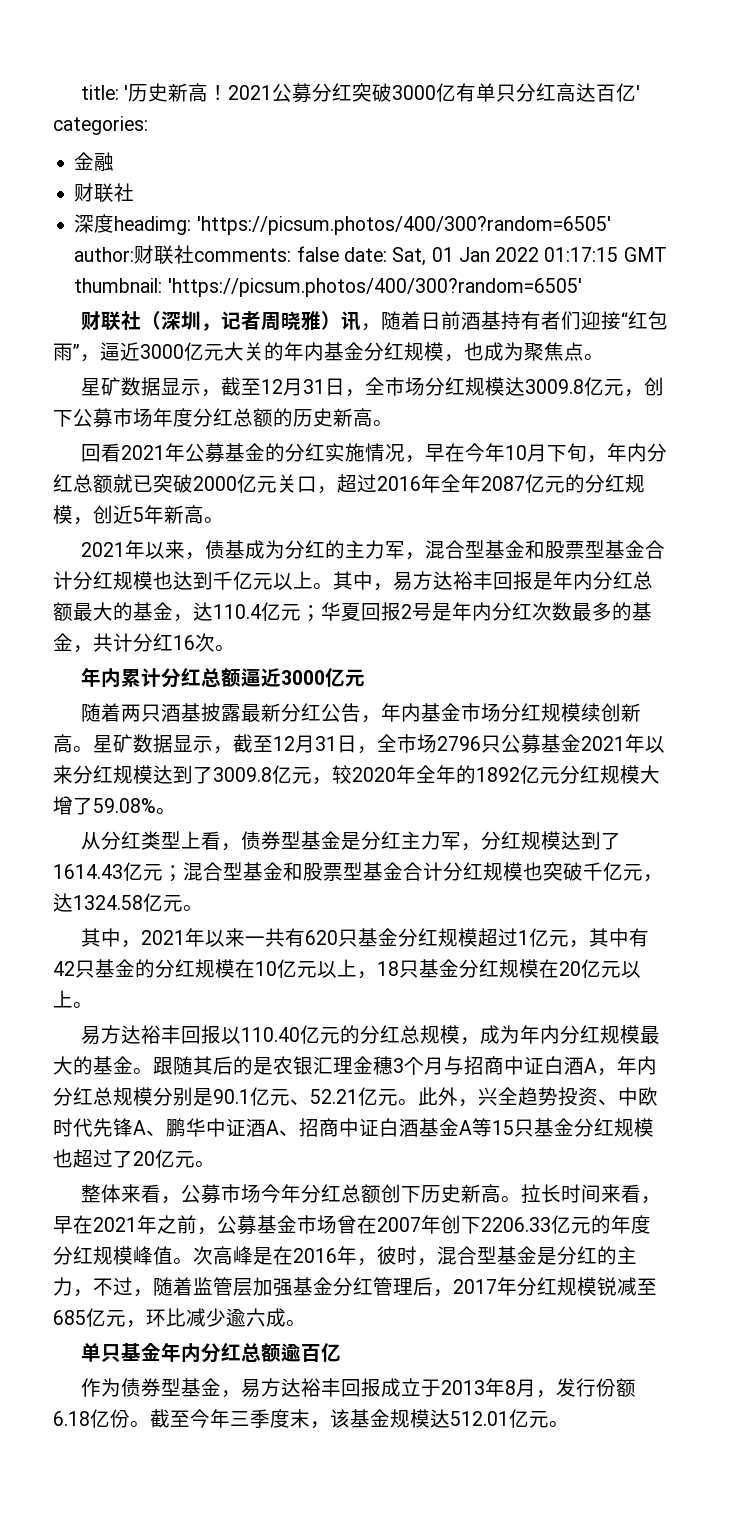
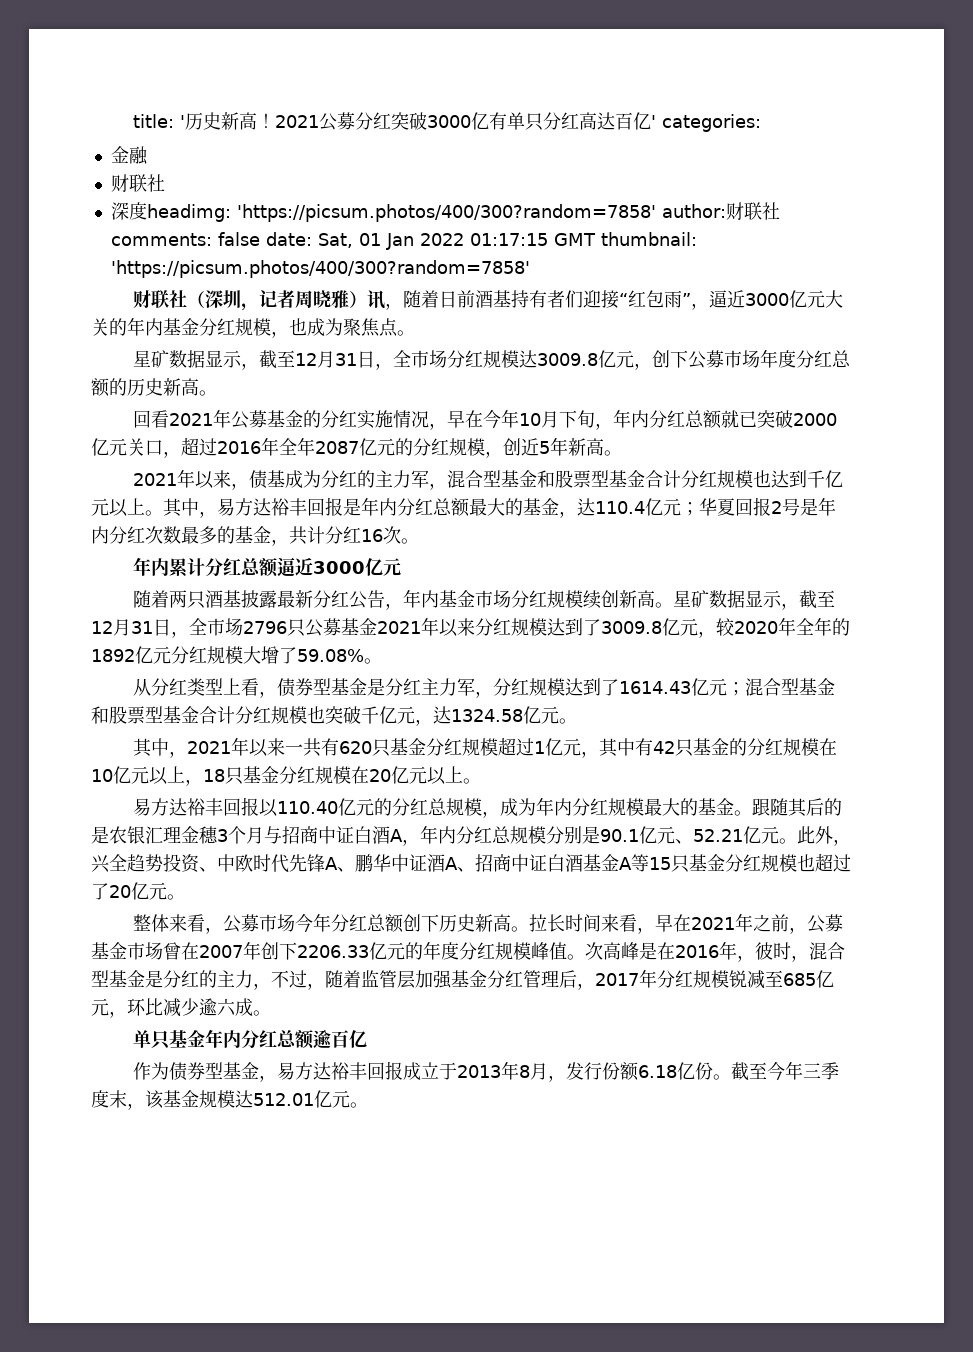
- 深度headimg: 'https://picsum.photos/400/300?random=6505' author:财联社comments: false date: Sat, 01 Jan 2022 01:17:15 GMT thumbnail: 'https://picsum.photos/400/300?random=6505'
+ 深度headimg: 'https://picsum.photos/400/300?random=7858' author:财联社comments: false date: Sat, 01 Jan 2022 01:17:15 GMT thumbnail: 'https://picsum.photos/400/300?random=7858'

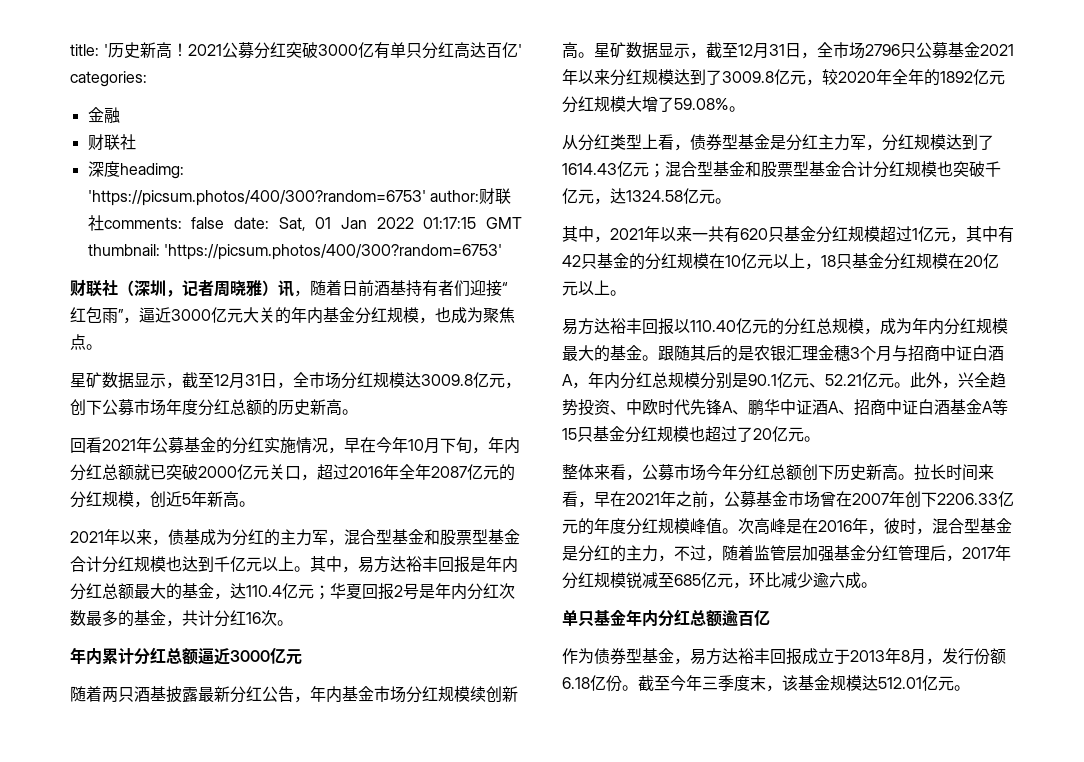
- 深度headimg: 'https://picsum.photos/400/300?random=7858' author:财联社comments: false date: Sat, 01 Jan 2022 01:17:15 GMT thumbnail: 'https://picsum.photos/400/300?random=7858'
+ 深度headimg: 'https://picsum.photos/400/300?random=6753' author:财联社comments: false date: Sat, 01 Jan 2022 01:17:15 GMT thumbnail: 'https://picsum.photos/400/300?random=6753'

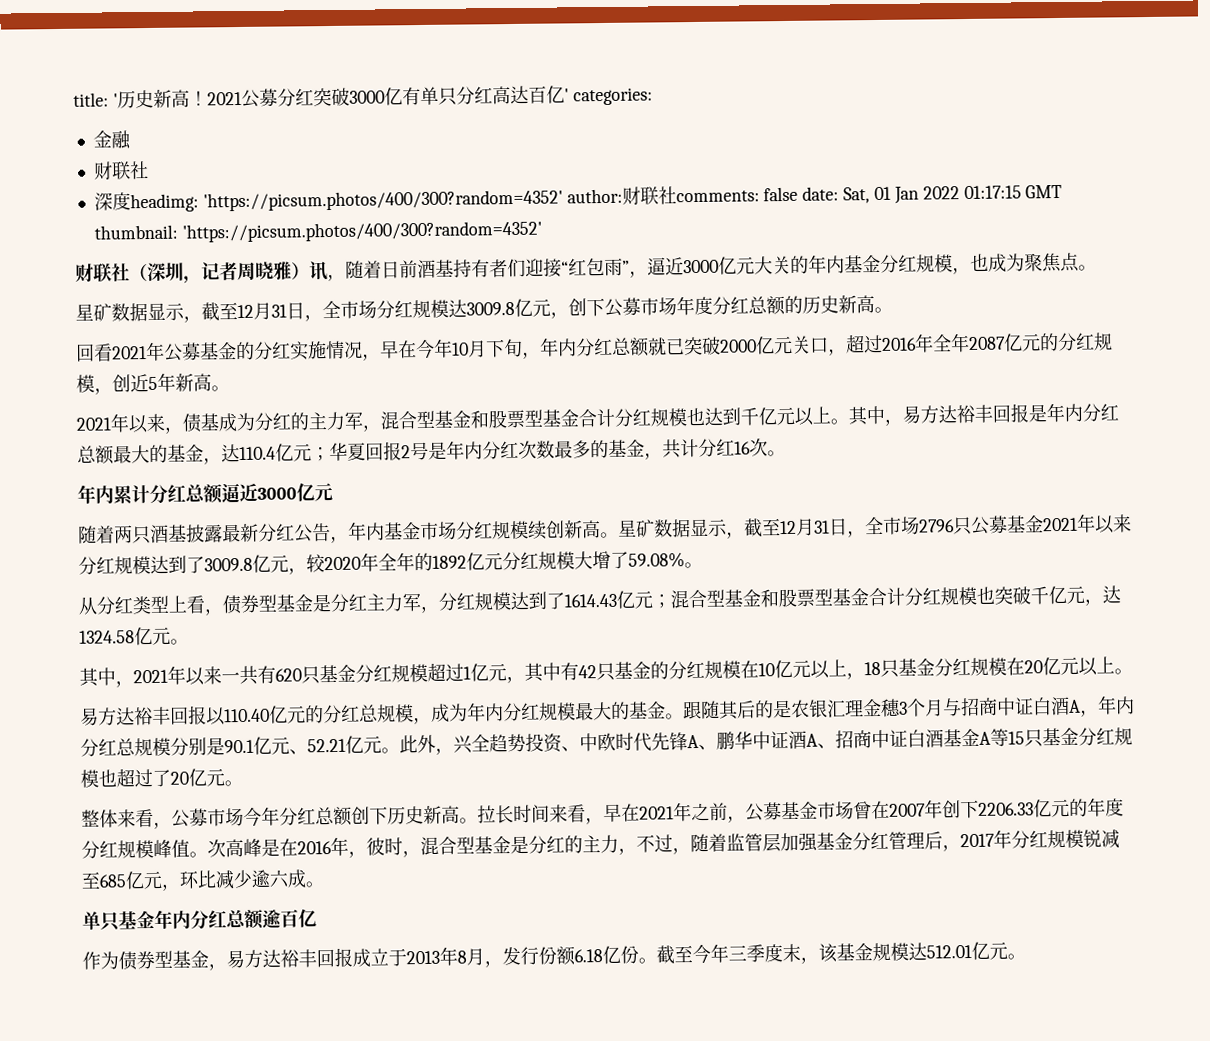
- 深度headimg: 'https://picsum.photos/400/300?random=6753' author:财联社comments: false date: Sat, 01 Jan 2022 01:17:15 GMT thumbnail: 'https://picsum.photos/400/300?random=6753'
+ 深度headimg: 'https://picsum.photos/400/300?random=4352' author:财联社comments: false date: Sat, 01 Jan 2022 01:17:15 GMT thumbnail: 'https://picsum.photos/400/300?random=4352'

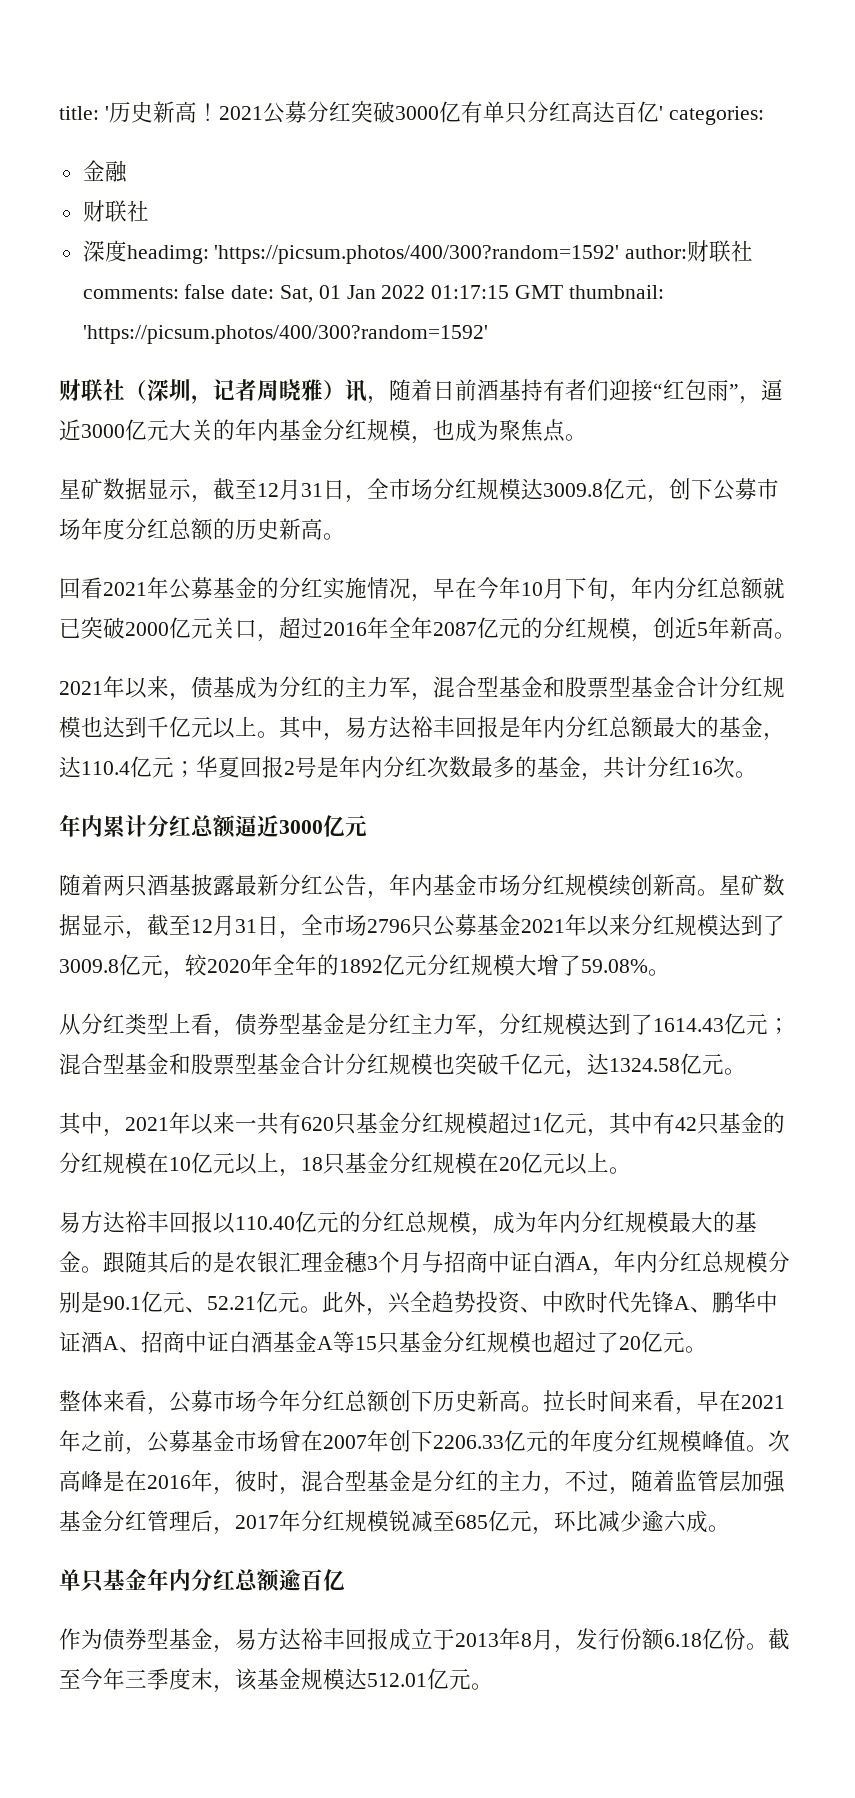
- 深度headimg: 'https://picsum.photos/400/300?random=4352' author:财联社comments: false date: Sat, 01 Jan 2022 01:17:15 GMT thumbnail: 'https://picsum.photos/400/300?random=4352'
+ 深度headimg: 'https://picsum.photos/400/300?random=1592' author:财联社comments: false date: Sat, 01 Jan 2022 01:17:15 GMT thumbnail: 'https://picsum.photos/400/300?random=1592'

